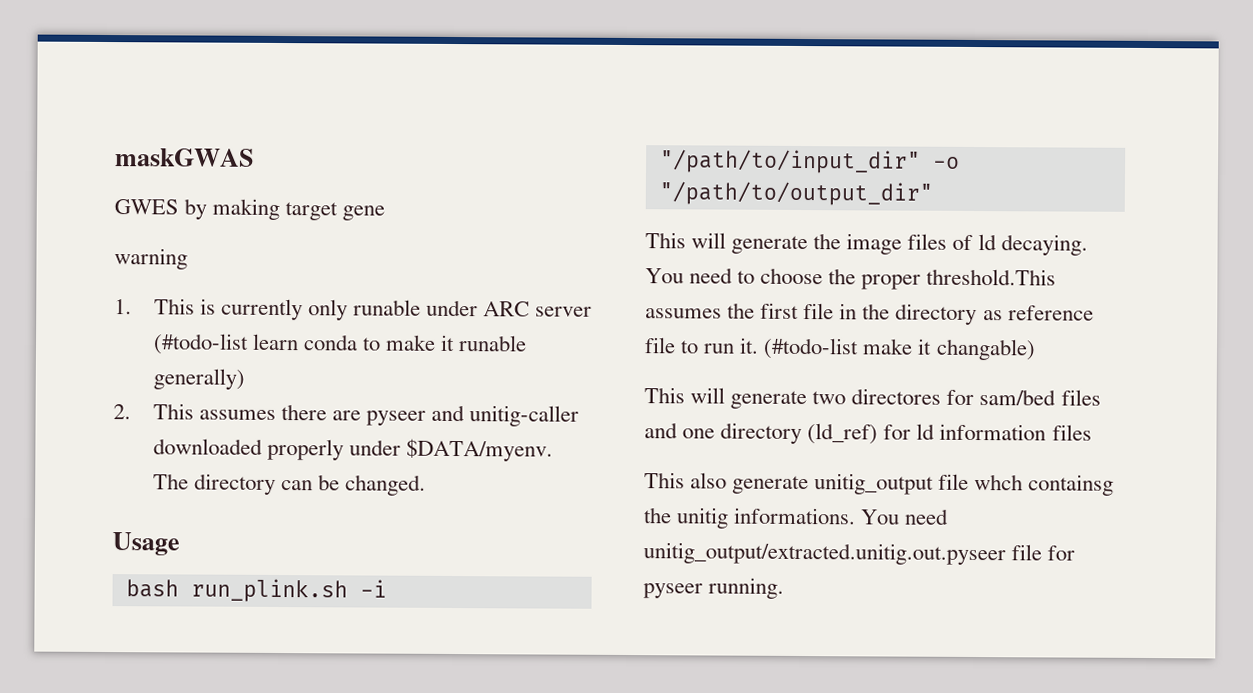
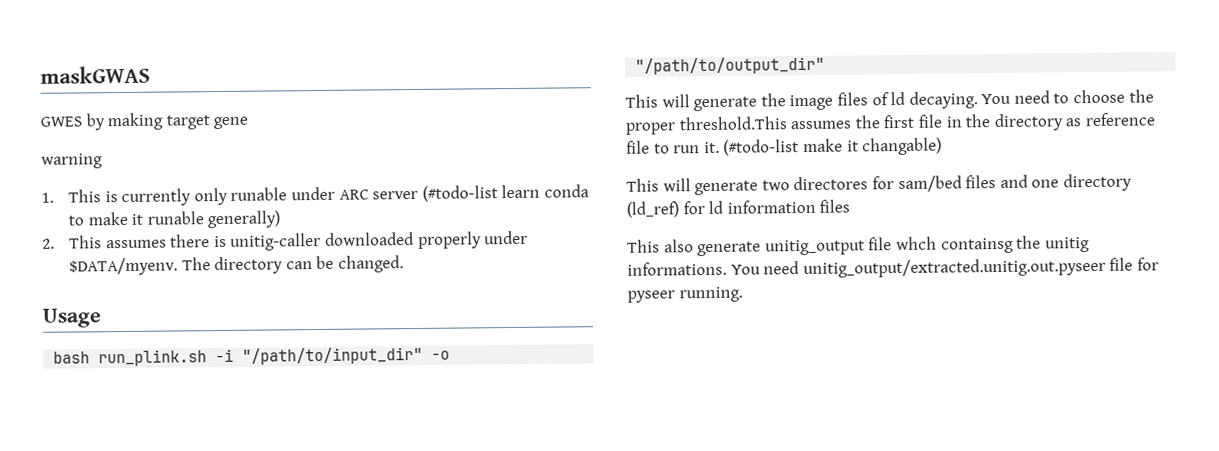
- 2. This assumes there are pyseer and unitig-caller downloaded properly under $DATA/myenv.
+ 2. This assumes there is unitig-caller downloaded properly under $DATA/myenv.

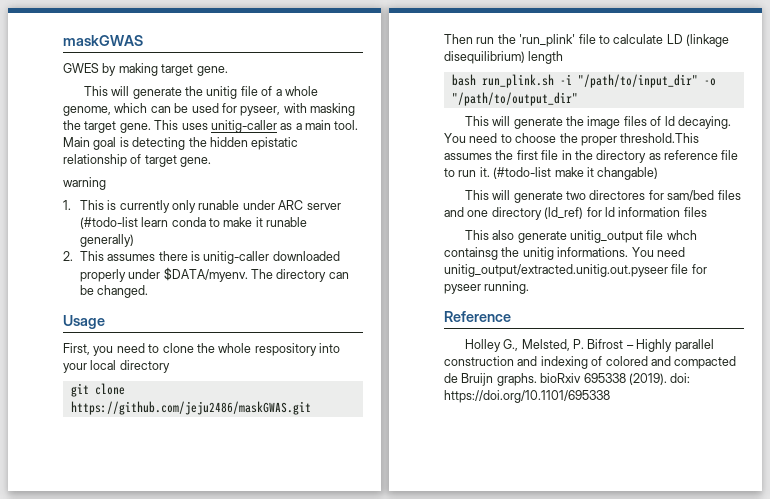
- GWES by making target gene
+ GWES by making target gene.
+ This will generate the unitig file of a whole genome, which can be used for pyseer, with masking the target gene. This uses unitig-caller as a main tool. Main goal is detecting the hidden epistatic relationship of target gene.
+ First, you need to clone the whole respository into your local directory
+ git clone https://github.com/jeju2486/maskGWAS.git
+ Then run the 'run_plink' file to calculate LD (linkage disequilibrium) length
+ Reference
+ Holley G., Melsted, P. Bifrost – Highly parallel construction and indexing of colored and compacted de Bruijn graphs. bioRxiv 695338 (2019). doi: https://doi.org/10.1101/695338

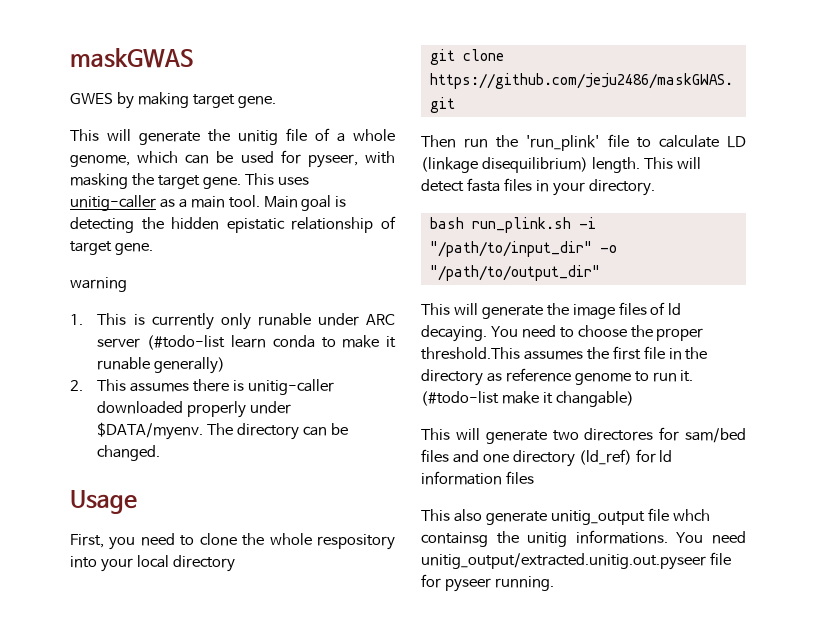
- Then run the 'run_plink' file to calculate LD (linkage disequilibrium) length
+ Then run the 'run_plink' file to calculate LD (linkage disequilibrium) length. This will detect fasta files in your directory.
- You need to choose the proper threshold.This assumes the first file in the directory as reference file to run it.
+ You need to choose the proper threshold.This assumes the first file in the directory as reference genome to run it.
- Reference
- Holley G., Melsted, P. Bifrost – Highly parallel construction and indexing of colored and compacted de Bruijn graphs. bioRxiv 695338 (2019). doi: https://doi.org/10.1101/695338

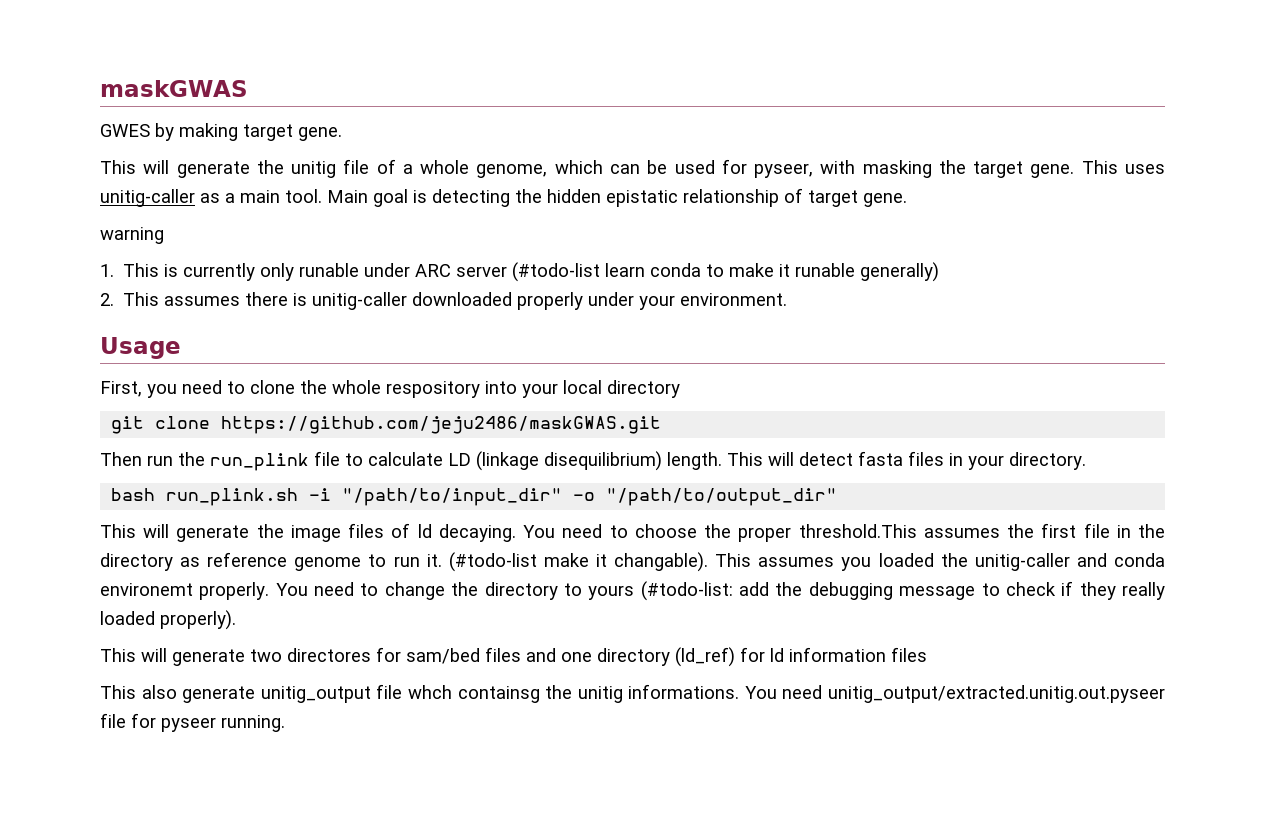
- 2. This assumes there is unitig-caller downloaded properly under $DATA/myenv. The directory can be changed.
+ 2. This assumes there is unitig-caller downloaded properly under your environment.
- Then run the 'run_plink' file to calculate LD (linkage disequilibrium) length.
+ Then run the run_plink file to calculate LD (linkage disequilibrium) length.
- (#todo-list make it changable)
+ (#todo-list make it changable). This assumes you loaded the unitig-caller and conda environemt properly. You need to change the directory to yours (#todo-list: add the debugging message to check if they really loaded properly).

